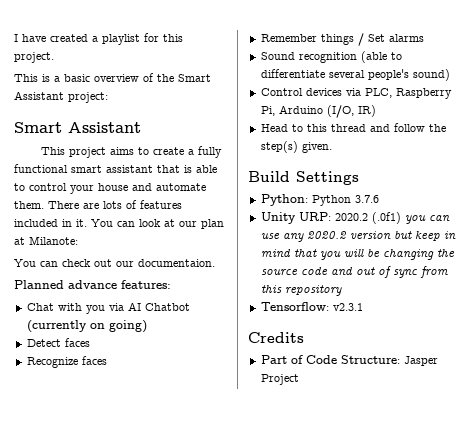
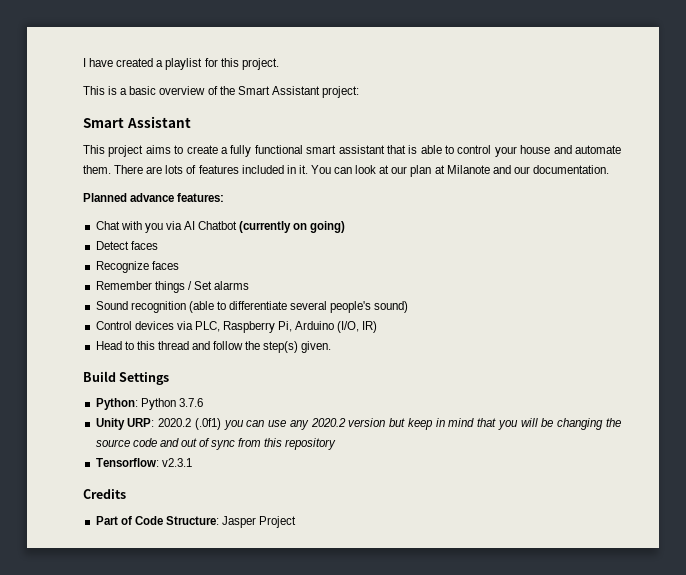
- You can look at our plan at Milanote:
- You can check out our documentaion.
+ You can look at our plan at Milanote and our documentation.

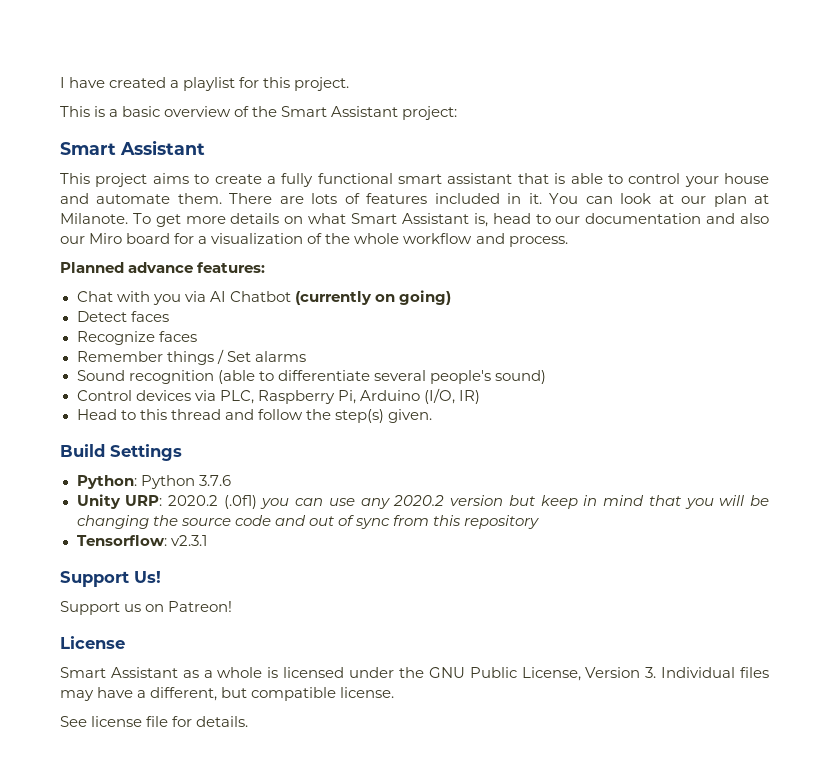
- You can look at our plan at Milanote and our documentation.
+ You can look at our plan at Milanote. To get more details on what Smart Assistant is, head to our documentation and also our Miro board for a visualization of the whole workflow and process.
- Credits
- Part of Code Structure: Jasper Project
+ Support Us!
+ Support us on Patreon!
+ License
+ Smart Assistant as a whole is licensed under the GNU Public License, Version 3. Individual files may have a different, but compatible license.
+ See license file for details.

